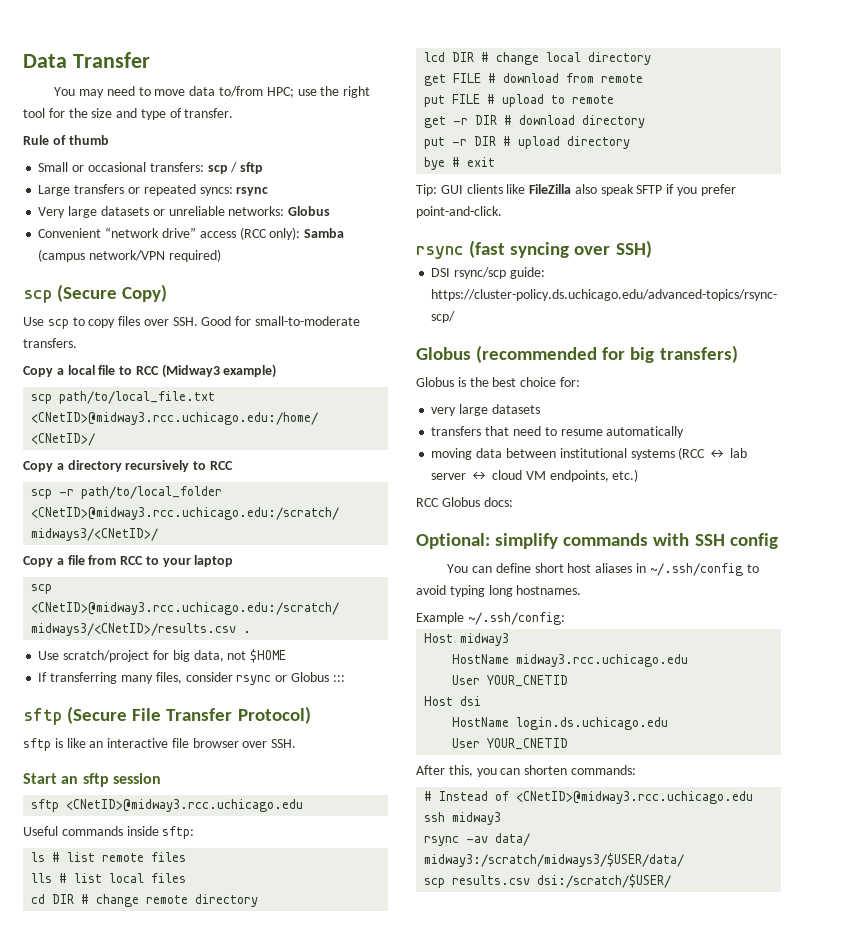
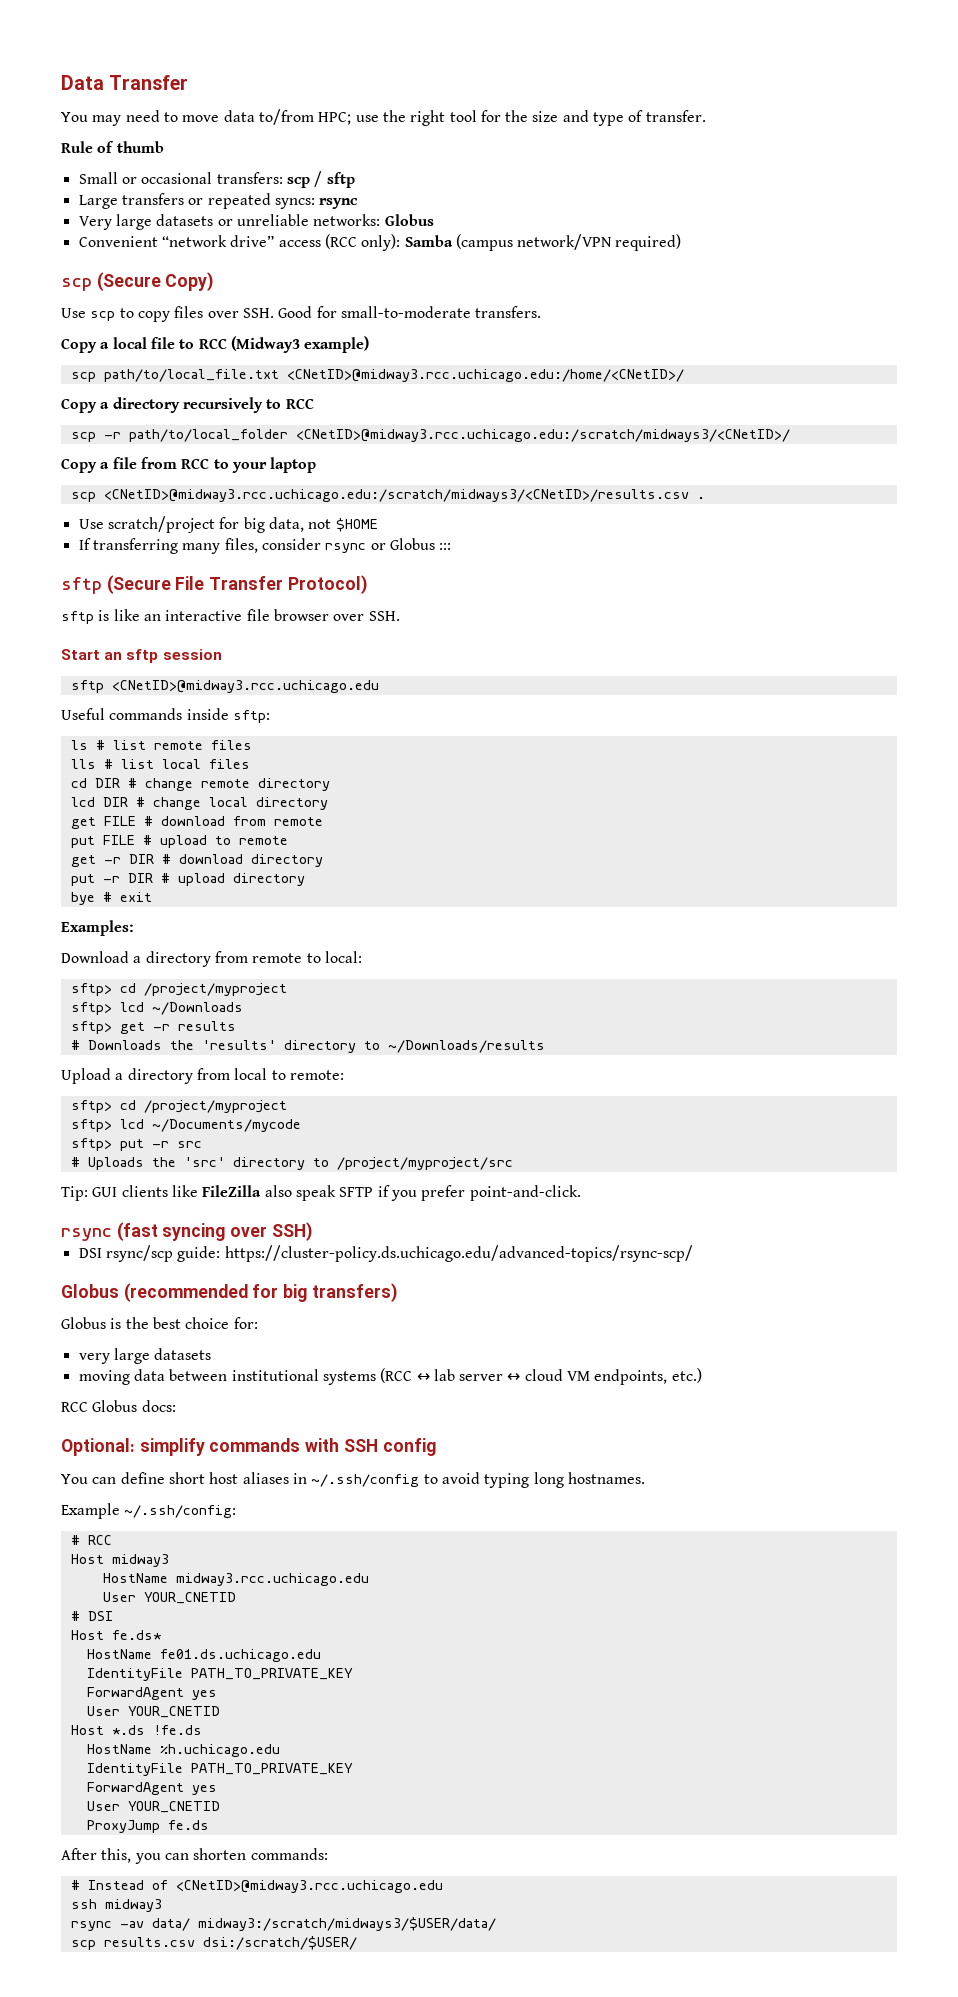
+ Examples:
+ Download a directory from remote to local:
+ sftp> cd /project/myproject
+ sftp> lcd ~/Downloads
+ sftp> get -r results
+ # Downloads the 'results' directory to ~/Downloads/results
+ Upload a directory from local to remote:
+ sftp> cd /project/myproject
+ sftp> lcd ~/Documents/mycode
+ sftp> put -r src
+ # Uploads the 'src' directory to /project/myproject/src
- transfers that need to resume automatically
+ # RCC
- Host dsi
- HostName login.ds.uchicago.edu
+ # DSI
+ Host fe.ds*
+ HostName fe01.ds.uchicago.edu
+ IdentityFile PATH_TO_PRIVATE_KEY
+ ForwardAgent yes
  User YOUR_CNETID
+ Host *.ds !fe.ds
+ HostName %h.uchicago.edu
+ IdentityFile PATH_TO_PRIVATE_KEY
+ ForwardAgent yes
+ User YOUR_CNETID
+ ProxyJump fe.ds

